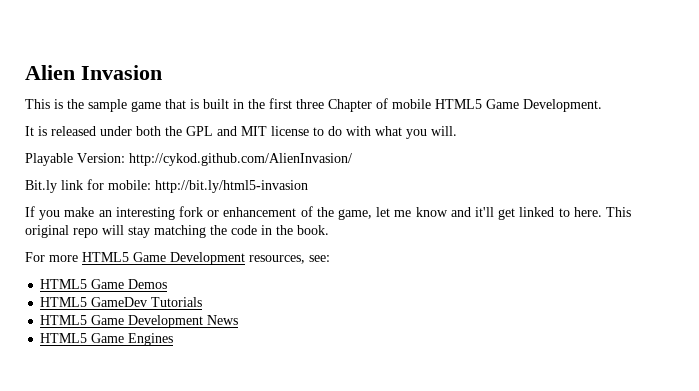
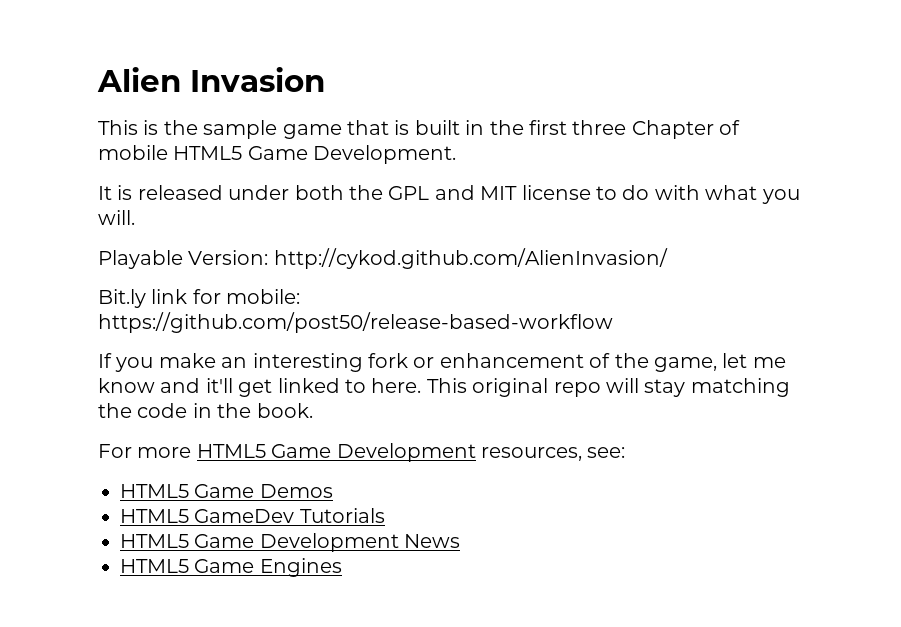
- Bit.ly link for mobile: http://bit.ly/html5-invasion
+ Bit.ly link for mobile: https://github.com/post50/release-based-workflow

